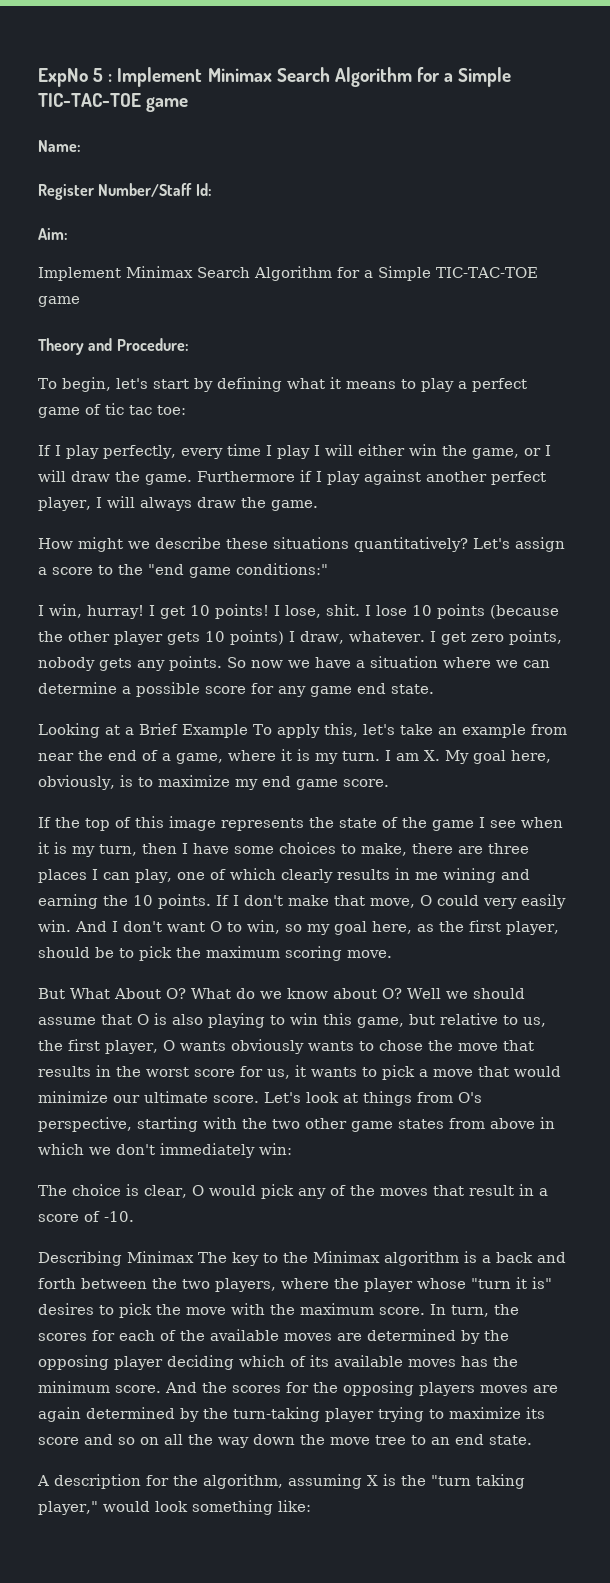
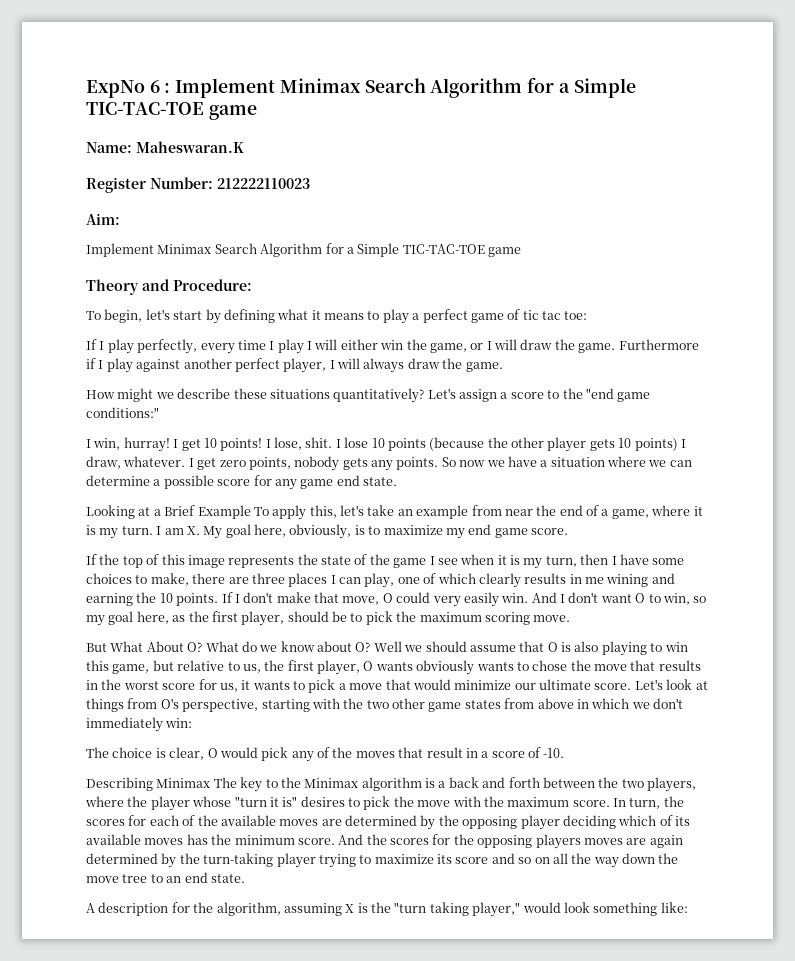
- ExpNo 5 : Implement Minimax Search Algorithm for a Simple TIC-TAC-TOE game
+ ExpNo 6 : Implement Minimax Search Algorithm for a Simple TIC-TAC-TOE game
- Name:
+ Name: Maheswaran.K
- Register Number/Staff Id:
+ Register Number: 212222110023

